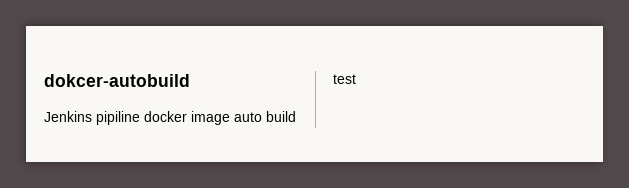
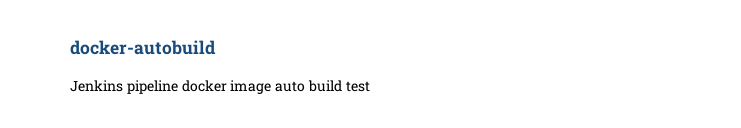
- dokcer-autobuild
+ docker-autobuild
- Jenkins pipiline docker image auto build test
+ Jenkins pipeline docker image auto build test

